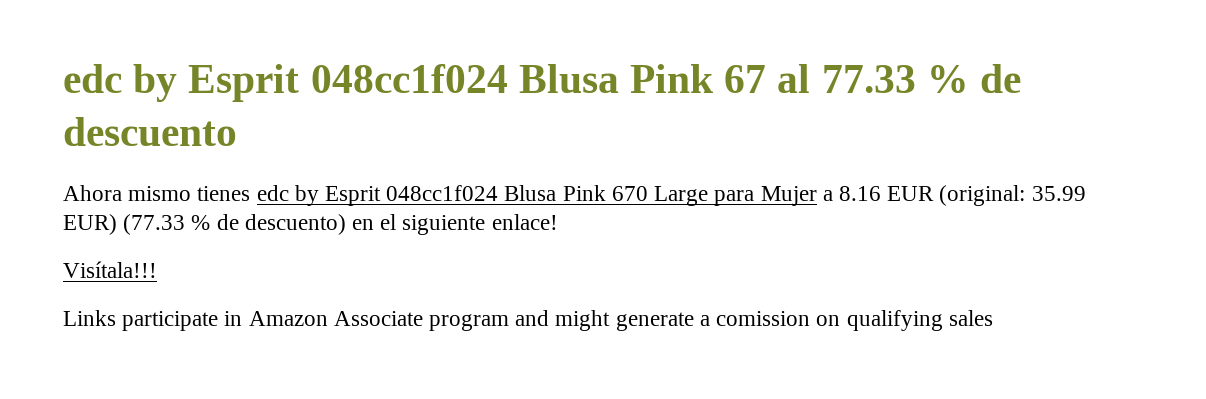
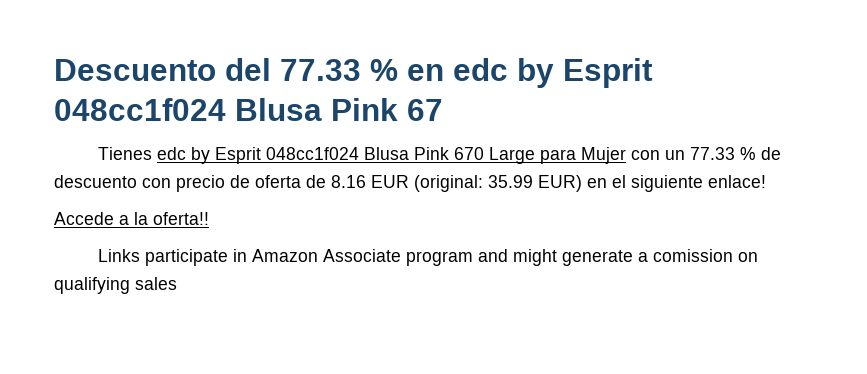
- edc by Esprit 048cc1f024 Blusa Pink 67 al 77.33 % de descuento
- Ahora mismo tienes edc by Esprit 048cc1f024 Blusa Pink 670 Large para Mujer a 8.16 EUR (original: 35.99 EUR) (77.33 % de descuento) en el siguiente enlace!
+ Descuento del 77.33 % en edc by Esprit 048cc1f024 Blusa Pink 67
+ Tienes edc by Esprit 048cc1f024 Blusa Pink 670 Large para Mujer con un 77.33 % de descuento con precio de oferta de 8.16 EUR (original: 35.99 EUR) en el siguiente enlace!
- Visítala!!!
+ Accede a la oferta!!

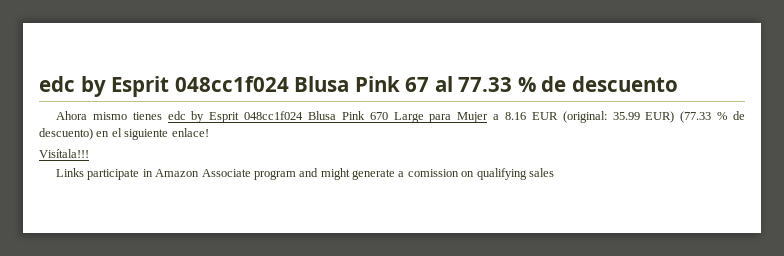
- Descuento del 77.33 % en edc by Esprit 048cc1f024 Blusa Pink 67
- Tienes edc by Esprit 048cc1f024 Blusa Pink 670 Large para Mujer con un 77.33 % de descuento con precio de oferta de 8.16 EUR (original: 35.99 EUR) en el siguiente enlace!
+ edc by Esprit 048cc1f024 Blusa Pink 67 al 77.33 % de descuento
+ Ahora mismo tienes edc by Esprit 048cc1f024 Blusa Pink 670 Large para Mujer a 8.16 EUR (original: 35.99 EUR) (77.33 % de descuento) en el siguiente enlace!
- Accede a la oferta!!
+ Visítala!!!

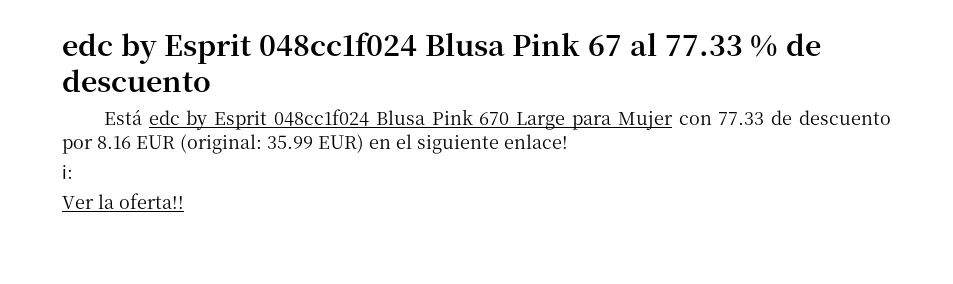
- Ahora mismo tienes edc by Esprit 048cc1f024 Blusa Pink 670 Large para Mujer a 8.16 EUR (original: 35.99 EUR) (77.33 % de descuento) en el siguiente enlace!
+ Está edc by Esprit 048cc1f024 Blusa Pink 670 Large para Mujer con 77.33 de descuento por 8.16 EUR (original: 35.99 EUR) en el siguiente enlace!
- Visítala!!!
- Links participate in Amazon Associate program and might generate a comission on qualifying sales
+ ℹ:
+ Ver la oferta!!

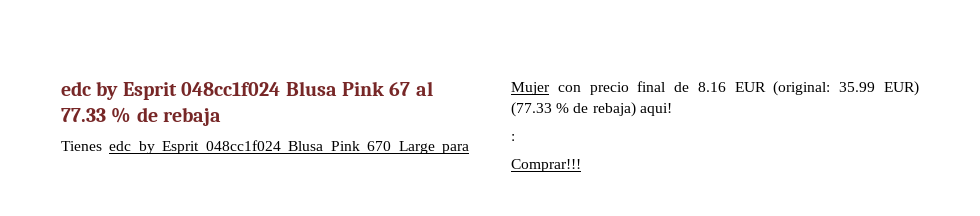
- edc by Esprit 048cc1f024 Blusa Pink 67 al 77.33 % de descuento
- Está edc by Esprit 048cc1f024 Blusa Pink 670 Large para Mujer con 77.33 de descuento por 8.16 EUR (original: 35.99 EUR) en el siguiente enlace!
- ℹ:
- Ver la oferta!!
+ edc by Esprit 048cc1f024 Blusa Pink 67 al 77.33 % de rebaja
+ Tienes edc by Esprit 048cc1f024 Blusa Pink 670 Large para Mujer con precio final de 8.16 EUR (original: 35.99 EUR) (77.33 % de rebaja) aqui!
+ :
+ Comprar!!!

